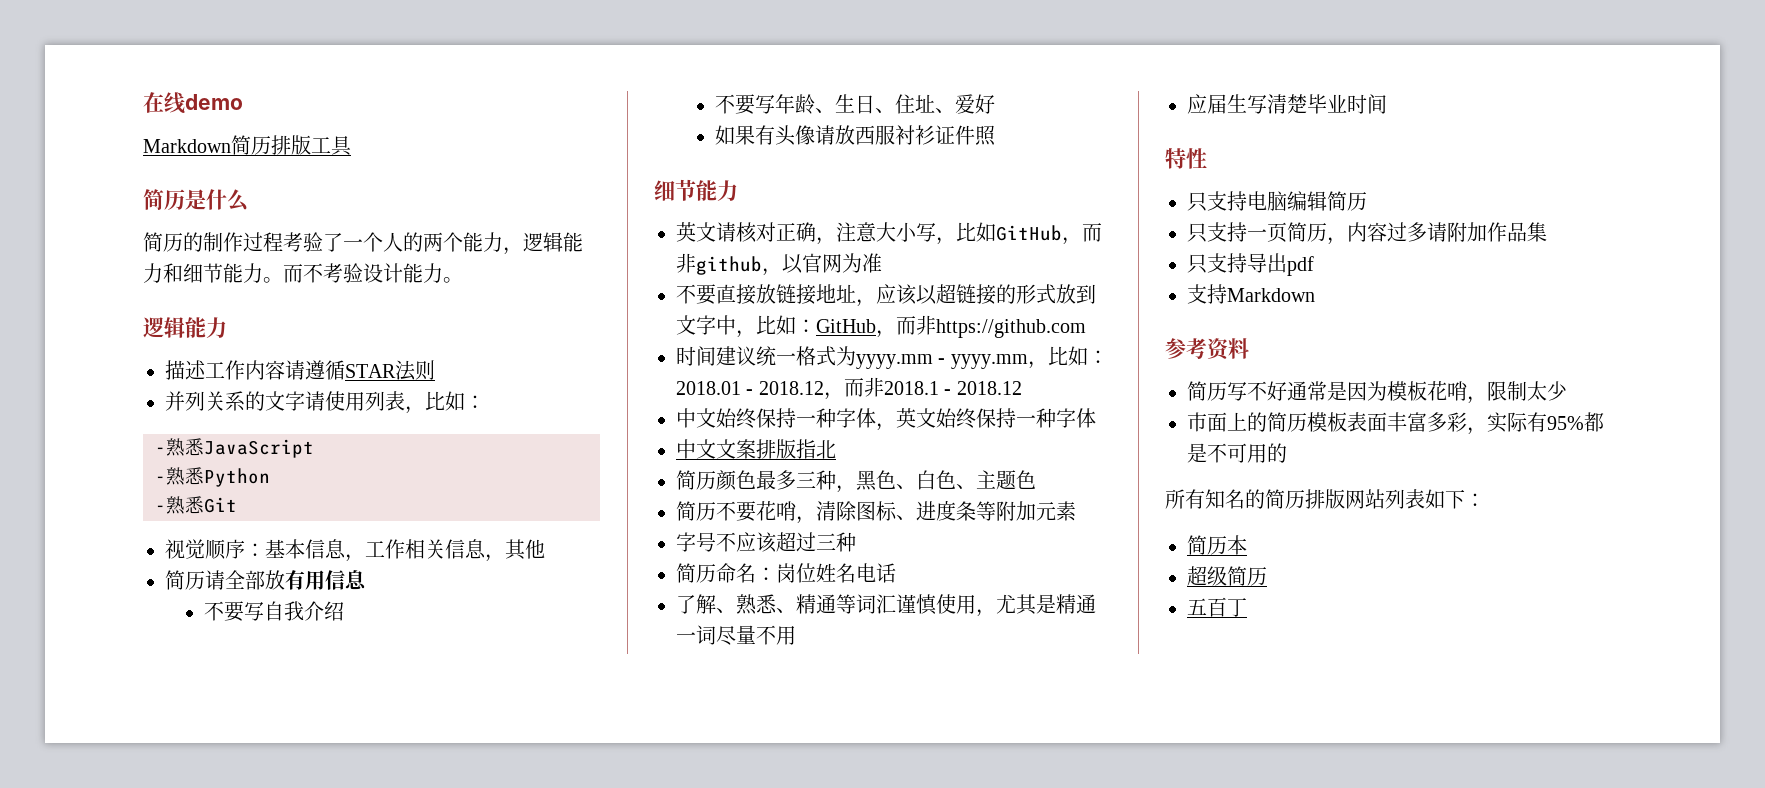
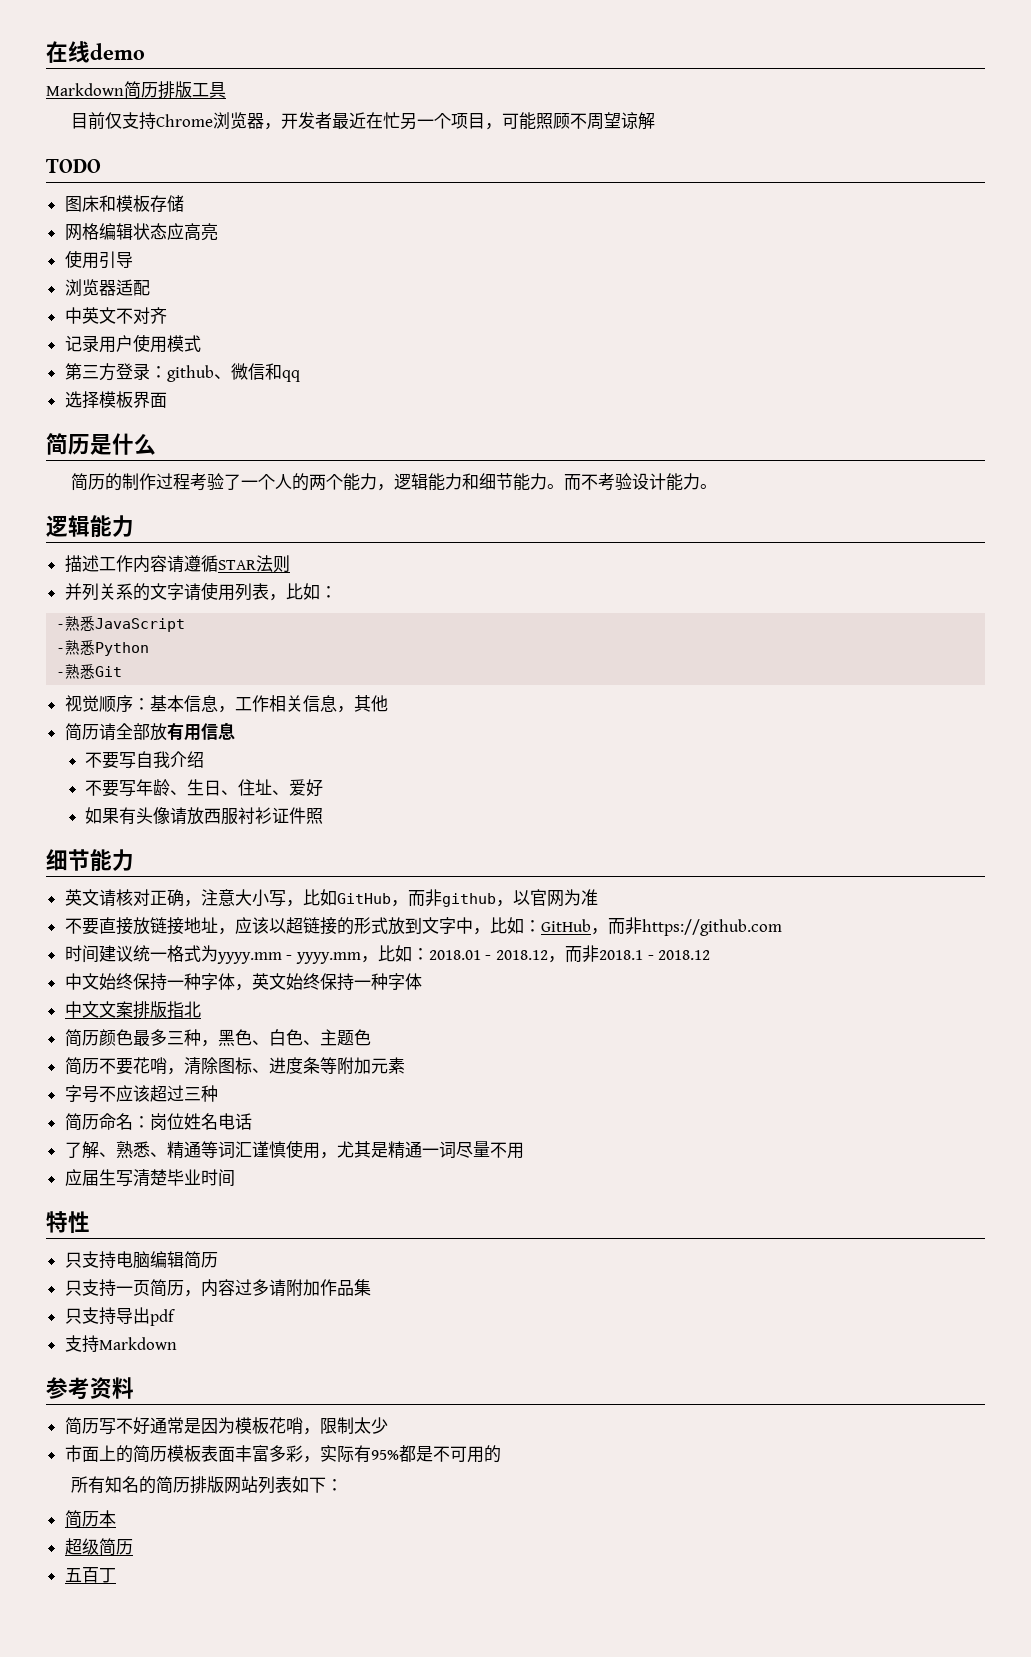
+ 目前仅支持Chrome浏览器，开发者最近在忙另一个项目，可能照顾不周望谅解
+ TODO
+ 图床和模板存储
+ 网格编辑状态应高亮
+ 使用引导
+ 浏览器适配
+ 中英文不对齐
+ 记录用户使用模式
+ 第三方登录：github、微信和qq
+ 选择模板界面

